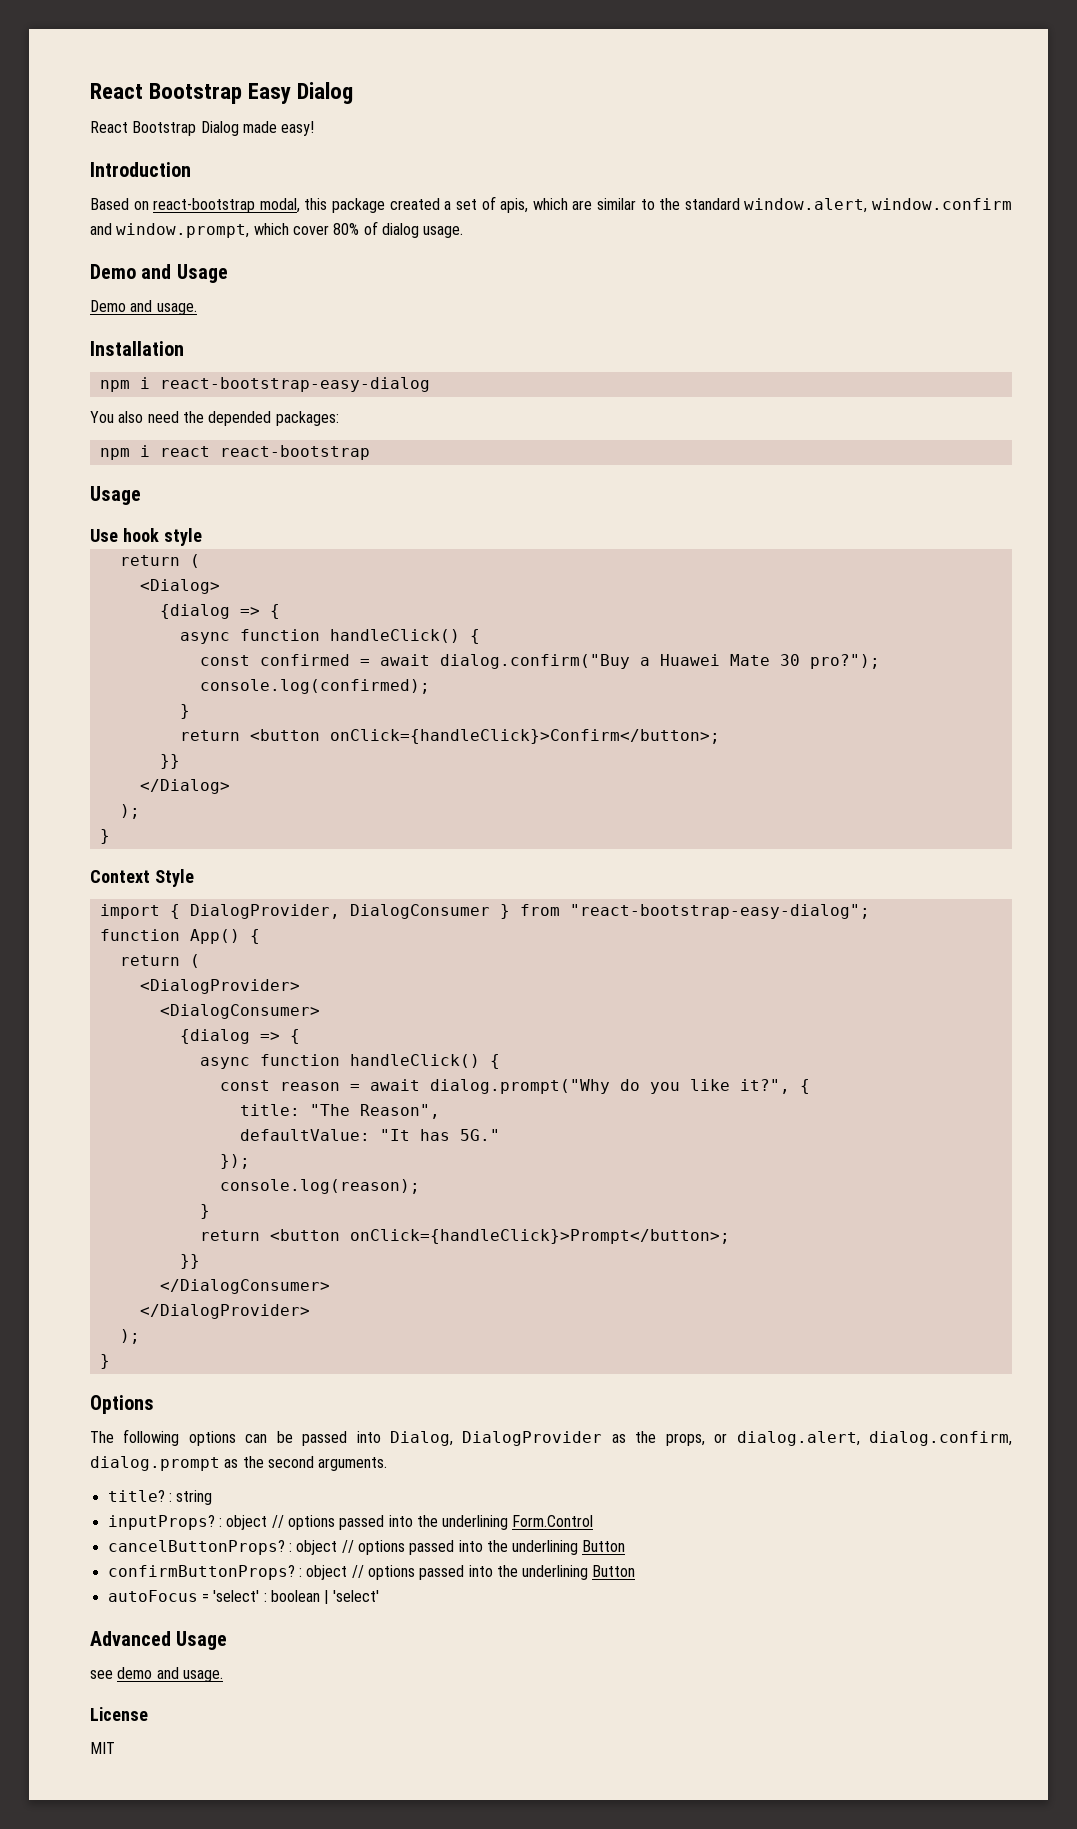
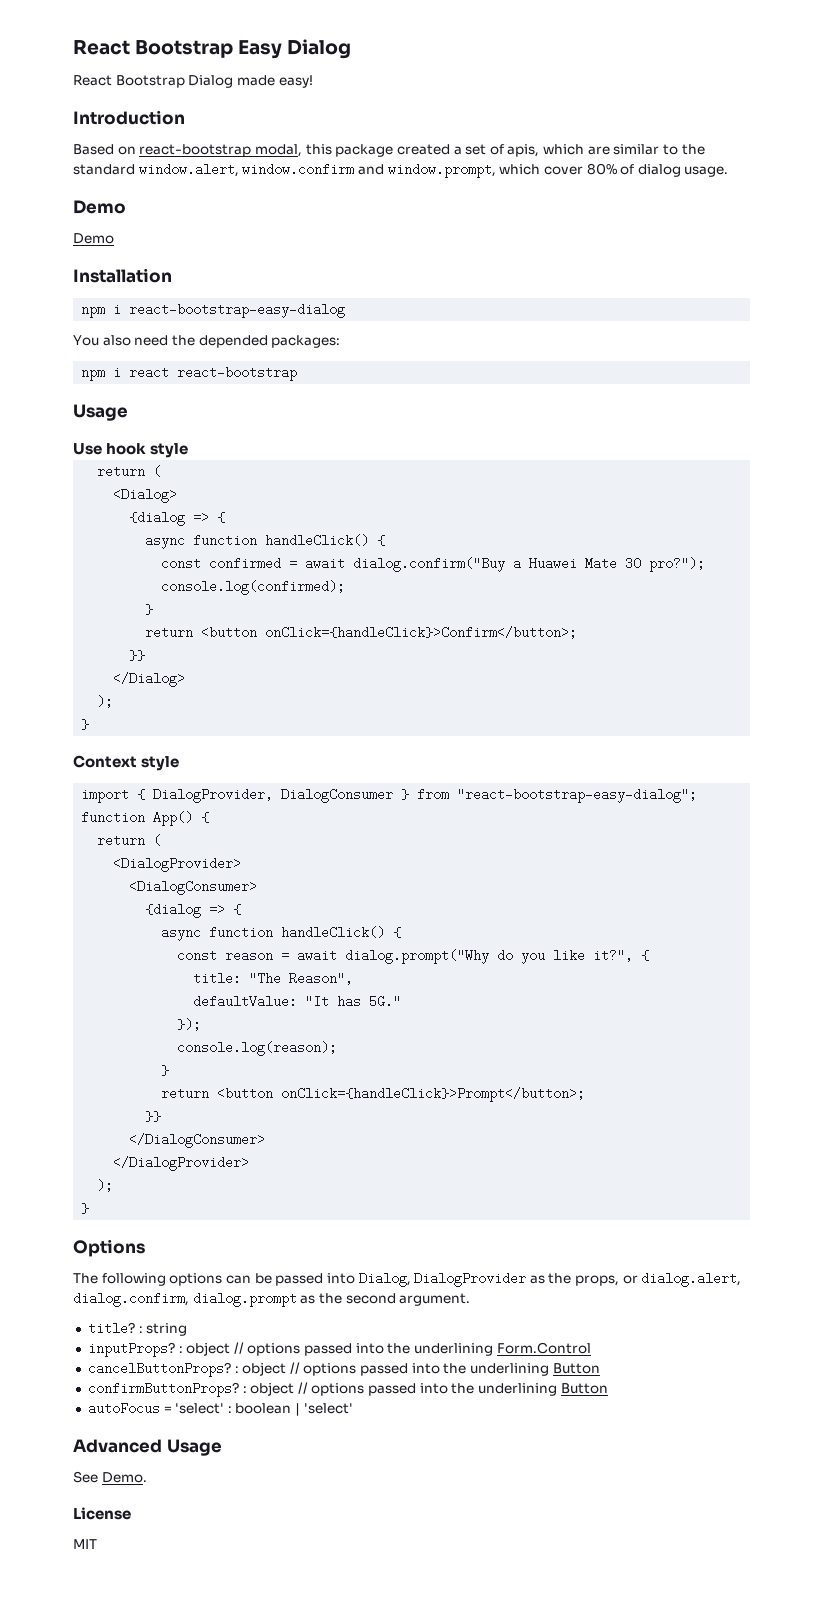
  Based on react-bootstrap modal, this package created a set of apis, which are similar to the standard window.alert, window.confirm and window.prompt, which cover 80% of dialog usage.
- Demo and Usage
- Demo and usage.
+ Demo
+ Demo
- Context Style
+ Context style
- The following options can be passed into Dialog, DialogProvider as the props, or dialog.alert, dialog.confirm, dialog.prompt as the second arguments.
+ The following options can be passed into Dialog, DialogProvider as the props, or dialog.alert, dialog.confirm, dialog.prompt as the second argument.
- see demo and usage.
+ See Demo.

